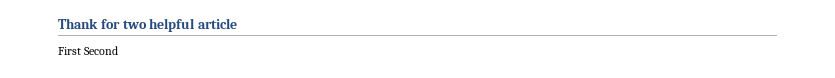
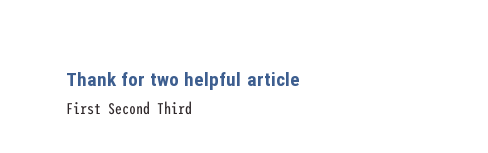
- First Second
+ First Second Third

